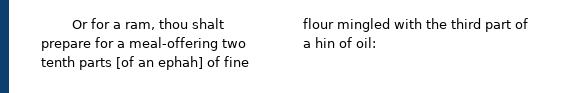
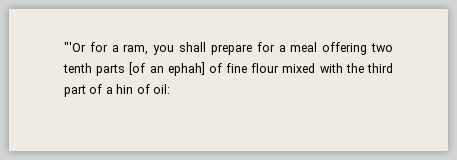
- Or for a ram, thou shalt prepare for a meal-offering two tenth parts [of an ephah] of fine flour mingled with the third part of a hin of oil:
+ "'Or for a ram, you shall prepare for a meal offering two tenth parts [of an ephah] of fine flour mixed with the third part of a hin of oil:

